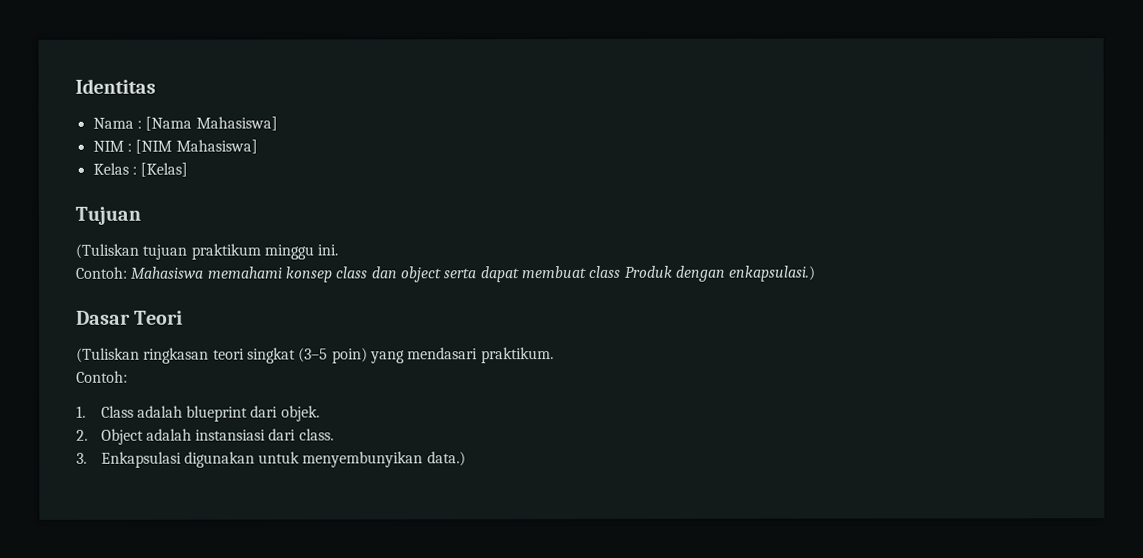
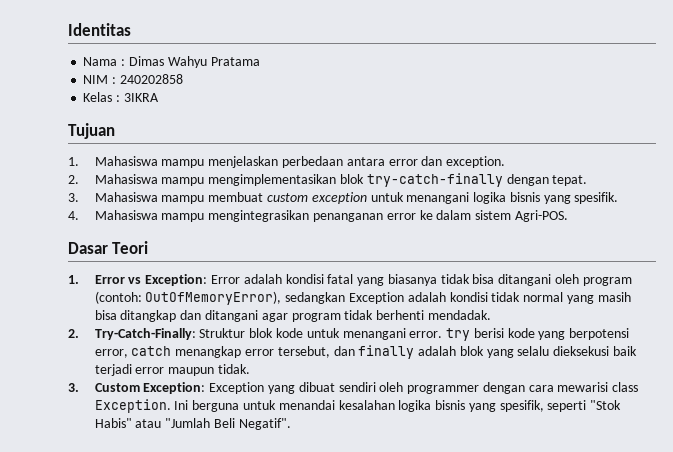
- Nama : [Nama Mahasiswa]
+ Nama : Dimas Wahyu Pratama
- NIM : [NIM Mahasiswa]
+ NIM : 240202858
- Kelas : [Kelas]
+ Kelas : 3IKRA
- (Tuliskan tujuan praktikum minggu ini.
- Contoh: Mahasiswa memahami konsep class dan object serta dapat membuat class Produk dengan enkapsulasi.)
+ 1. Mahasiswa mampu menjelaskan perbedaan antara error dan exception.
+ 2. Mahasiswa mampu mengimplementasikan blok try-catch-finally dengan tepat.
+ 3. Mahasiswa mampu membuat custom exception untuk menangani logika bisnis yang spesifik.
+ 4. Mahasiswa mampu mengintegrasikan penanganan error ke dalam sistem Agri-POS.
  Dasar Teori
- (Tuliskan ringkasan teori singkat (3–5 poin) yang mendasari praktikum.
- Contoh:
- 1. Class adalah blueprint dari objek.
- 2. Object adalah instansiasi dari class.
- 3. Enkapsulasi digunakan untuk menyembunyikan data.)
+ 1. Error vs Exception: Error adalah kondisi fatal yang biasanya tidak bisa ditangani oleh program (contoh: OutOfMemoryError), sedangkan Exception adalah kondisi tidak normal yang masih bisa ditangkap dan ditangani agar program tidak berhenti mendadak.
+ 2. Try-Catch-Finally: Struktur blok kode untuk menangani error. try berisi kode yang berpotensi error, catch menangkap error tersebut, dan finally adalah blok yang selalu dieksekusi baik terjadi error maupun tidak.
+ 3. Custom Exception: Exception yang dibuat sendiri oleh programmer dengan cara mewarisi class Exception. Ini berguna untuk menandai kesalahan logika bisnis yang spesifik, seperti "Stok Habis" atau "Jumlah Beli Negatif".

